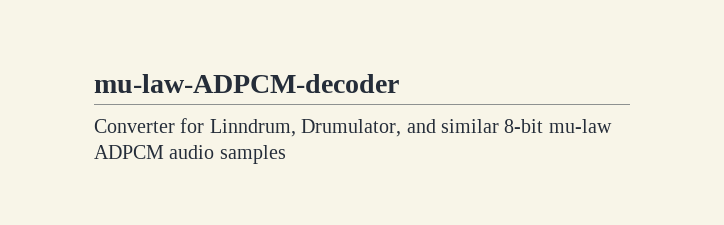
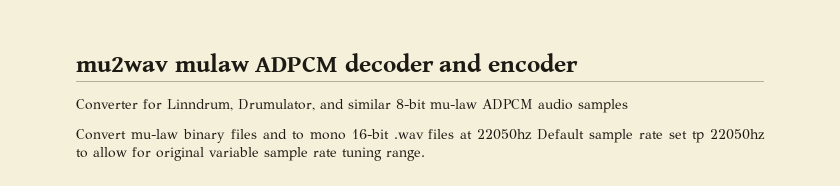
- mu-law-ADPCM-decoder
+ mu2wav mulaw ADPCM decoder and encoder
+ Convert mu-law binary files and to mono 16-bit .wav files at 22050hz Default sample rate set tp 22050hz to allow for original variable sample rate tuning range.

